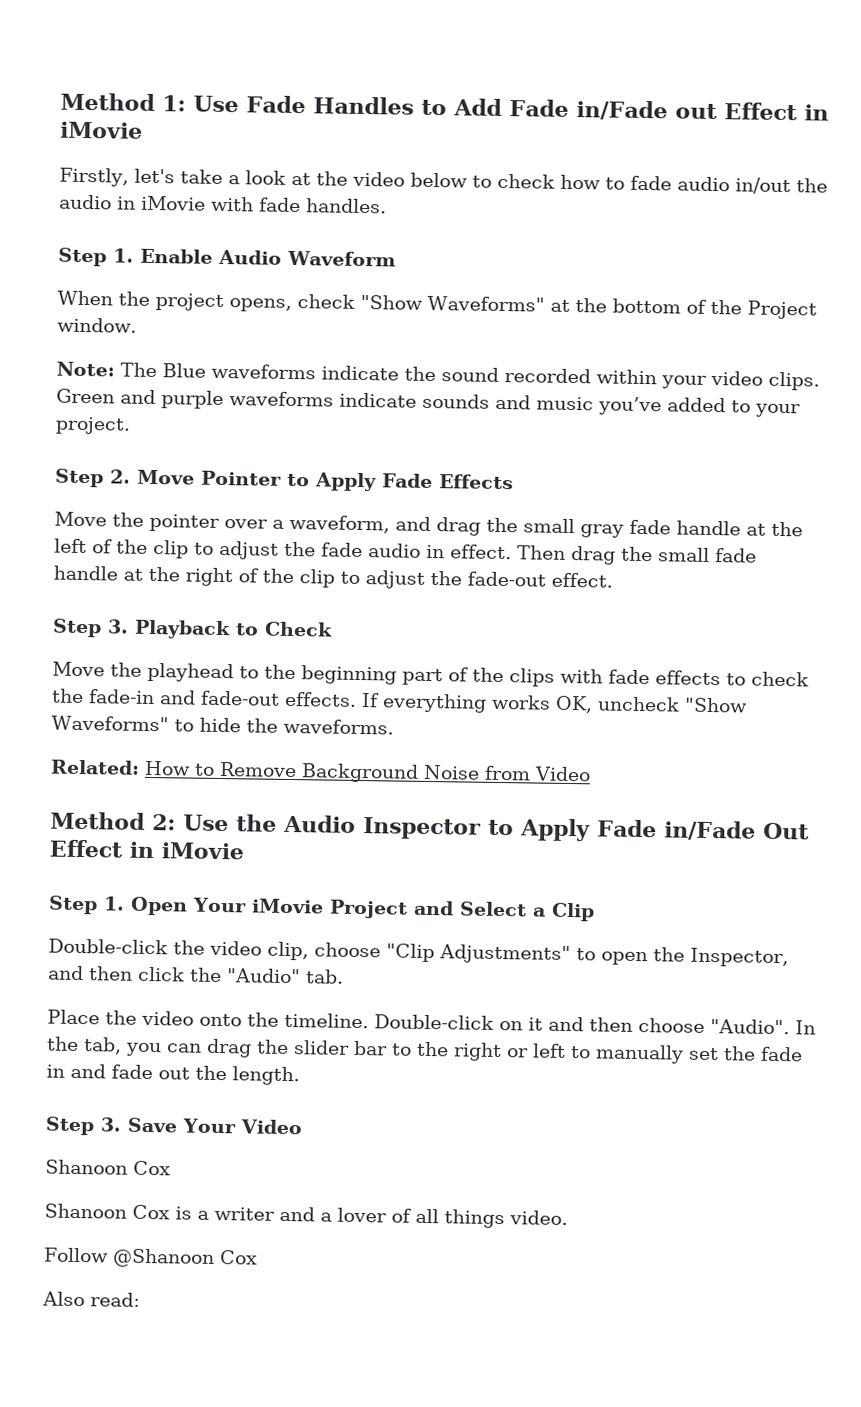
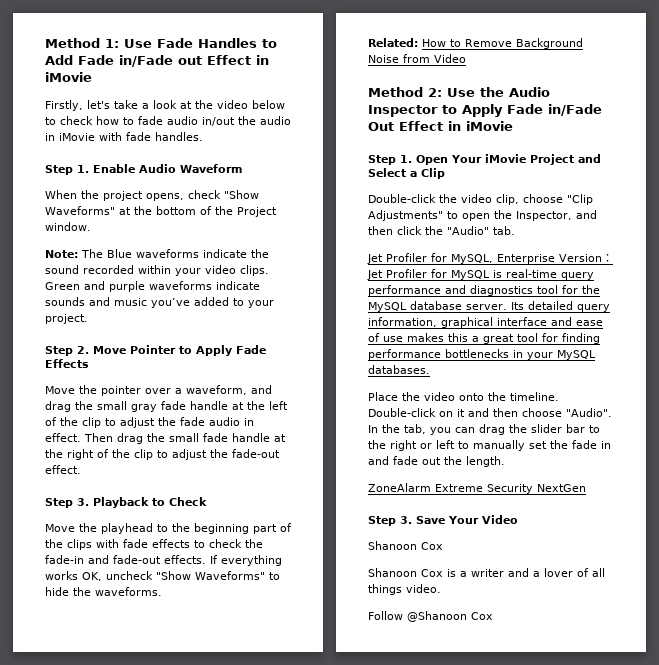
+ Jet Profiler for MySQL, Enterprise Version：Jet Profiler for MySQL is real-time query performance and diagnostics tool for the MySQL database server. Its detailed query information, graphical interface and ease of use makes this a great tool for finding performance bottlenecks in your MySQL databases.
+ ZoneAlarm Extreme Security NextGen
- Also read:

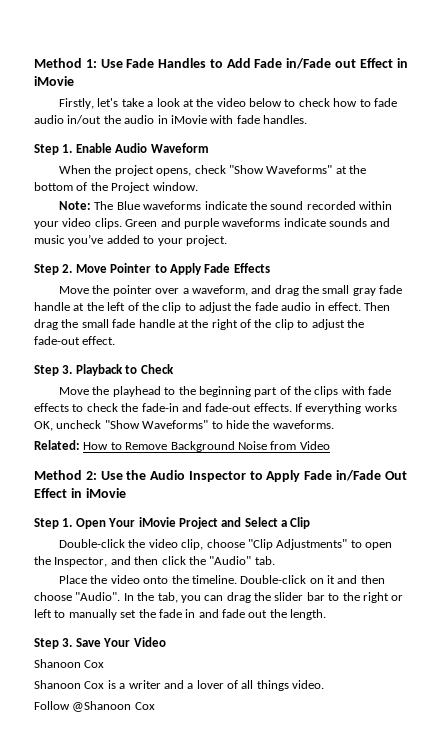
- Jet Profiler for MySQL, Enterprise Version：Jet Profiler for MySQL is real-time query performance and diagnostics tool for the MySQL database server. Its detailed query information, graphical interface and ease of use makes this a great tool for finding performance bottlenecks in your MySQL databases.
- ZoneAlarm Extreme Security NextGen

